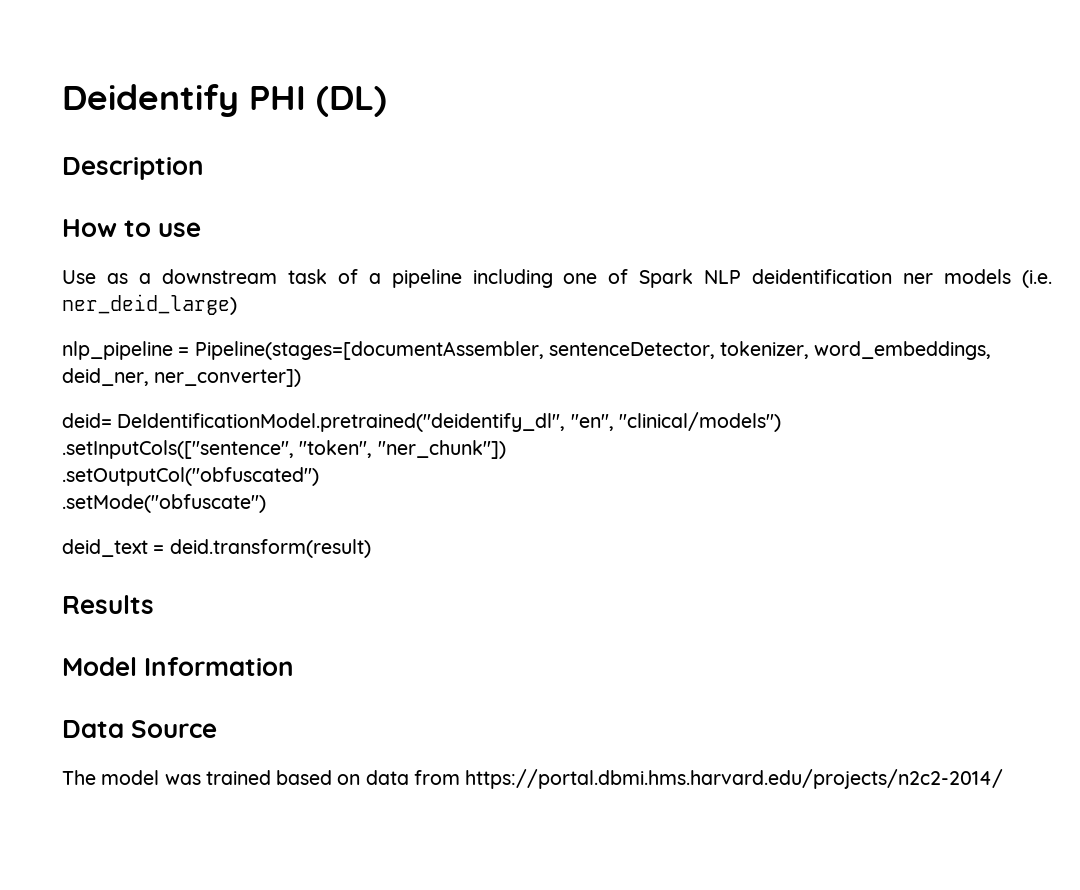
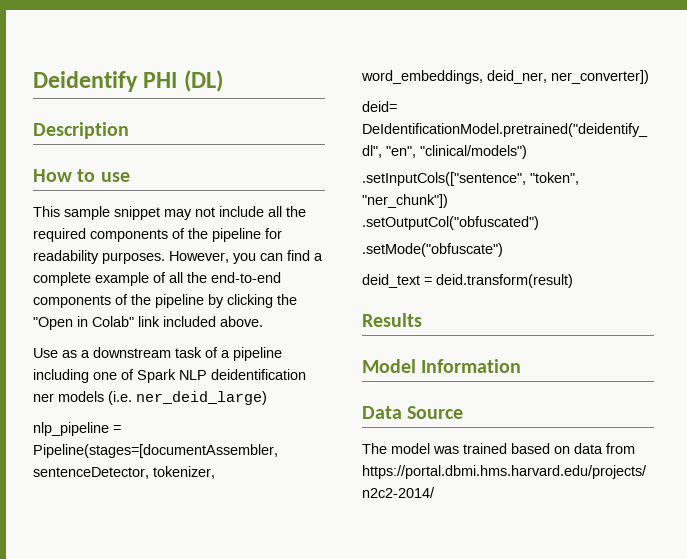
+ This sample snippet may not include all the required components of the pipeline for readability purposes. However, you can find a complete example of all the end-to-end components of the pipeline by clicking the "Open in Colab" link included above.

